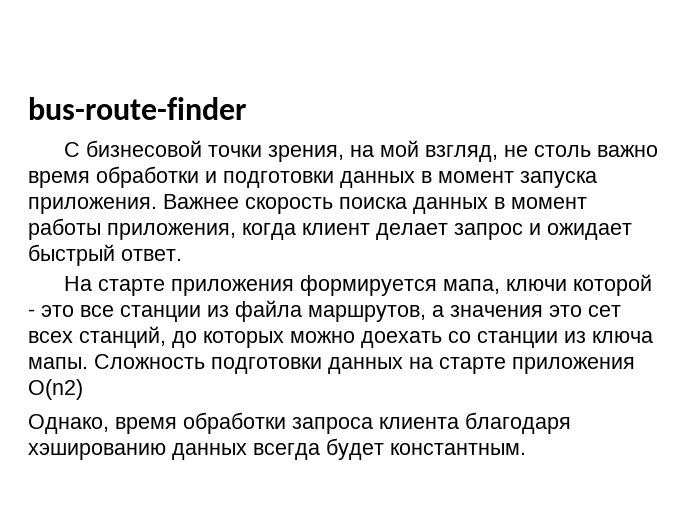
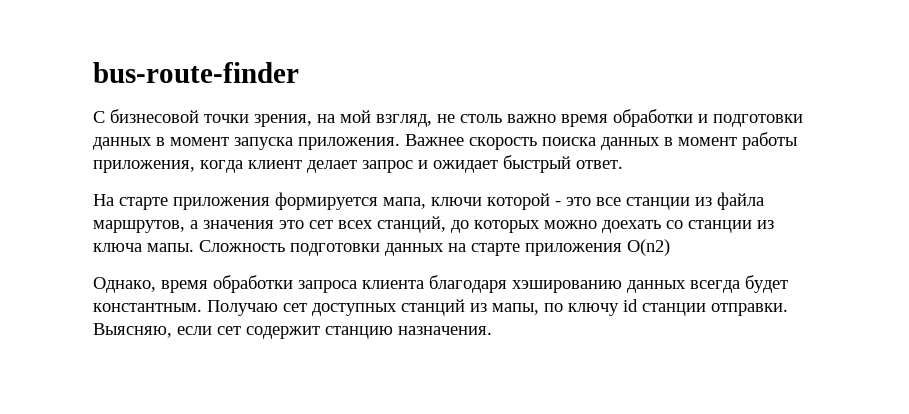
+ Получаю сет доступных станций из мапы, по ключу id станции отправки. Выясняю, если сет содержит станцию назначения.

